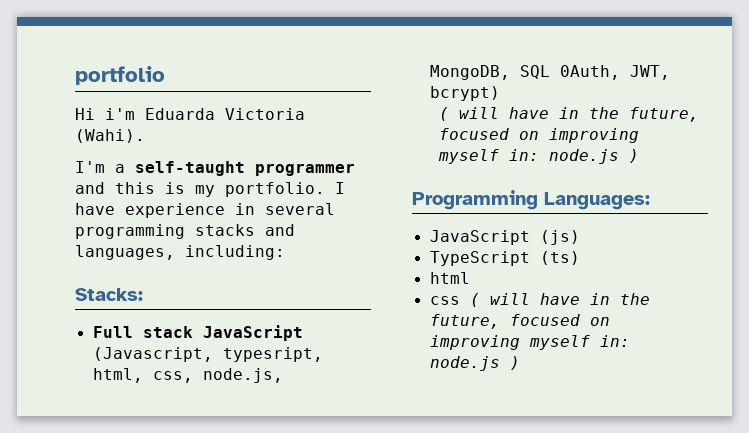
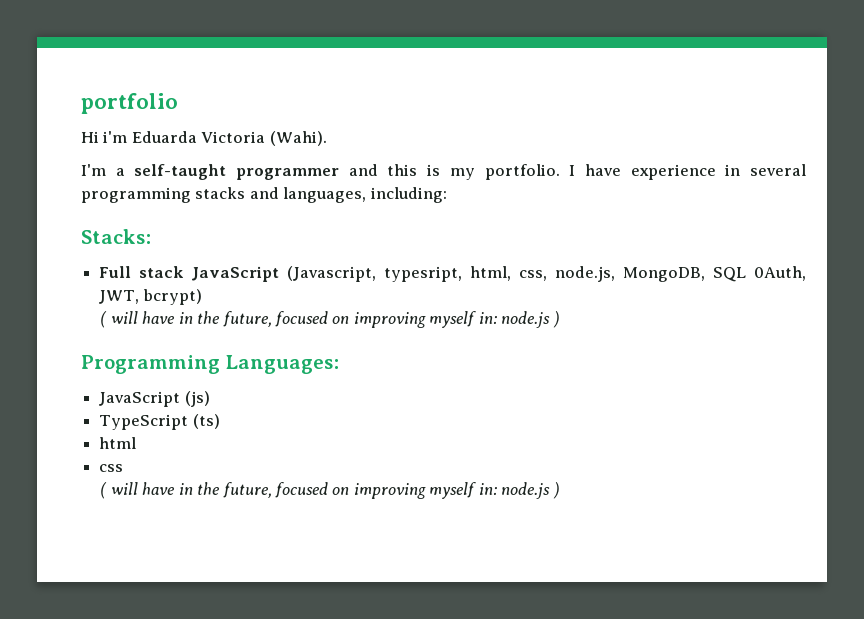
- css ( will have in the future, focused on improving myself in: node.js )
+ css
+ ( will have in the future, focused on improving myself in: node.js )

